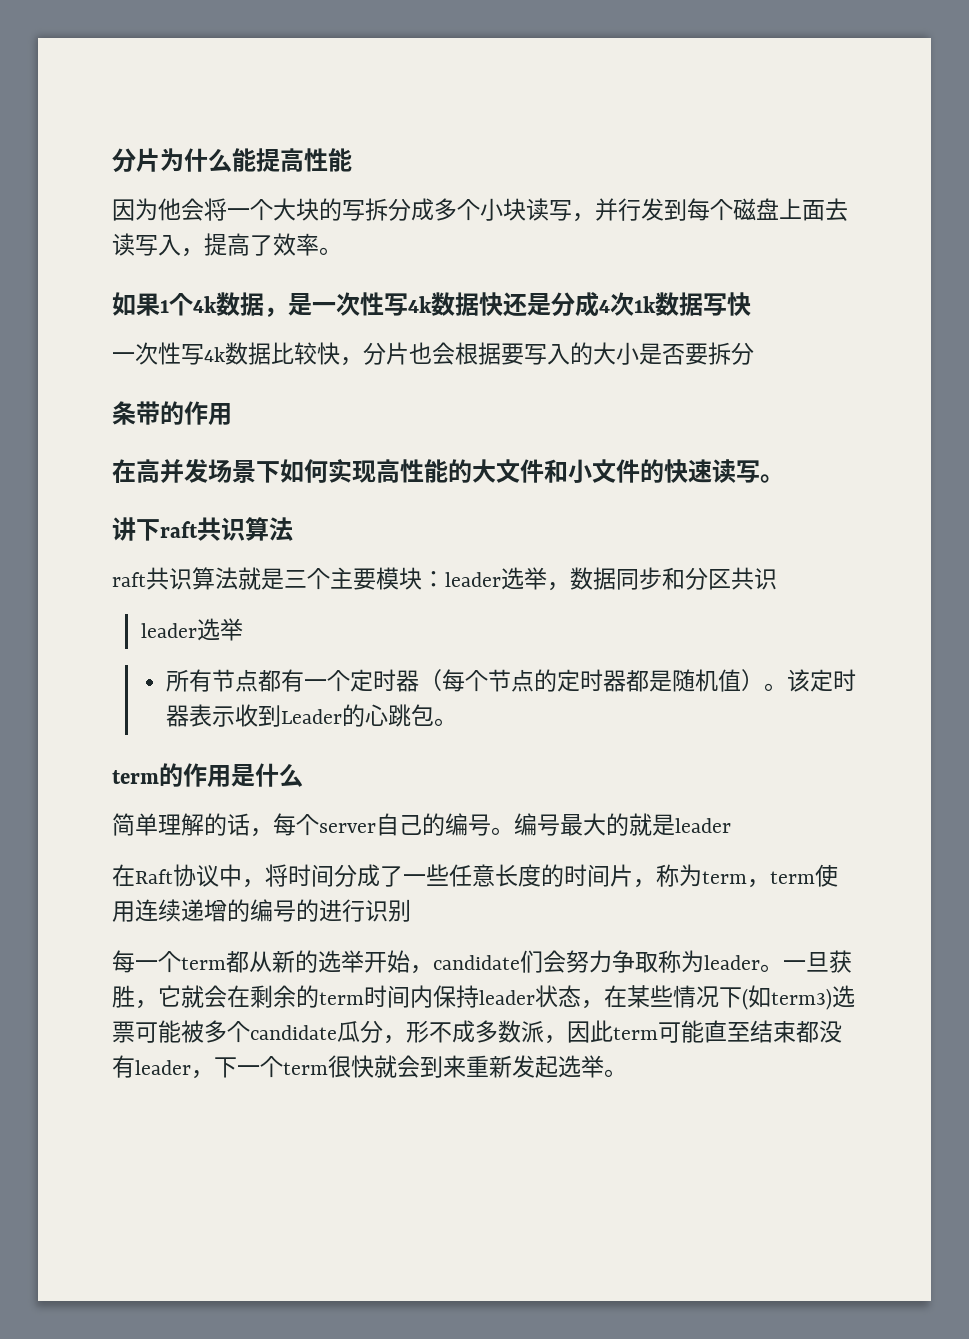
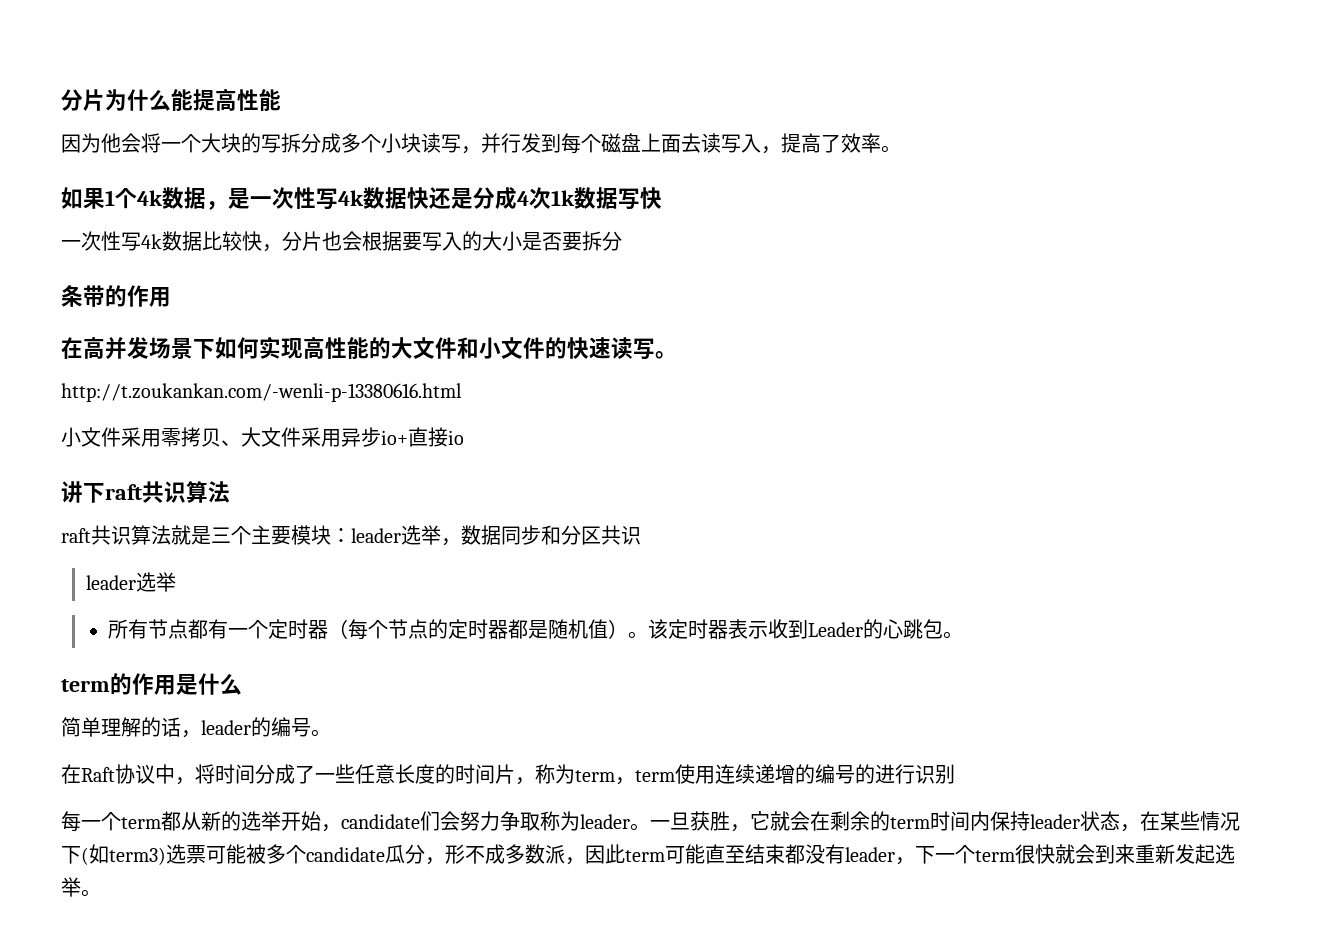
+ http://t.zoukankan.com/-wenli-p-13380616.html
+ 小文件采用零拷贝、大文件采用异步io+直接io
- 简单理解的话，每个server自己的编号。编号最大的就是leader
+ 简单理解的话，leader的编号。

